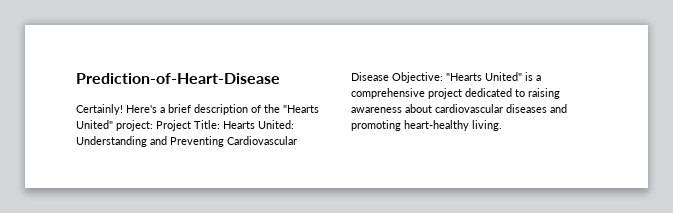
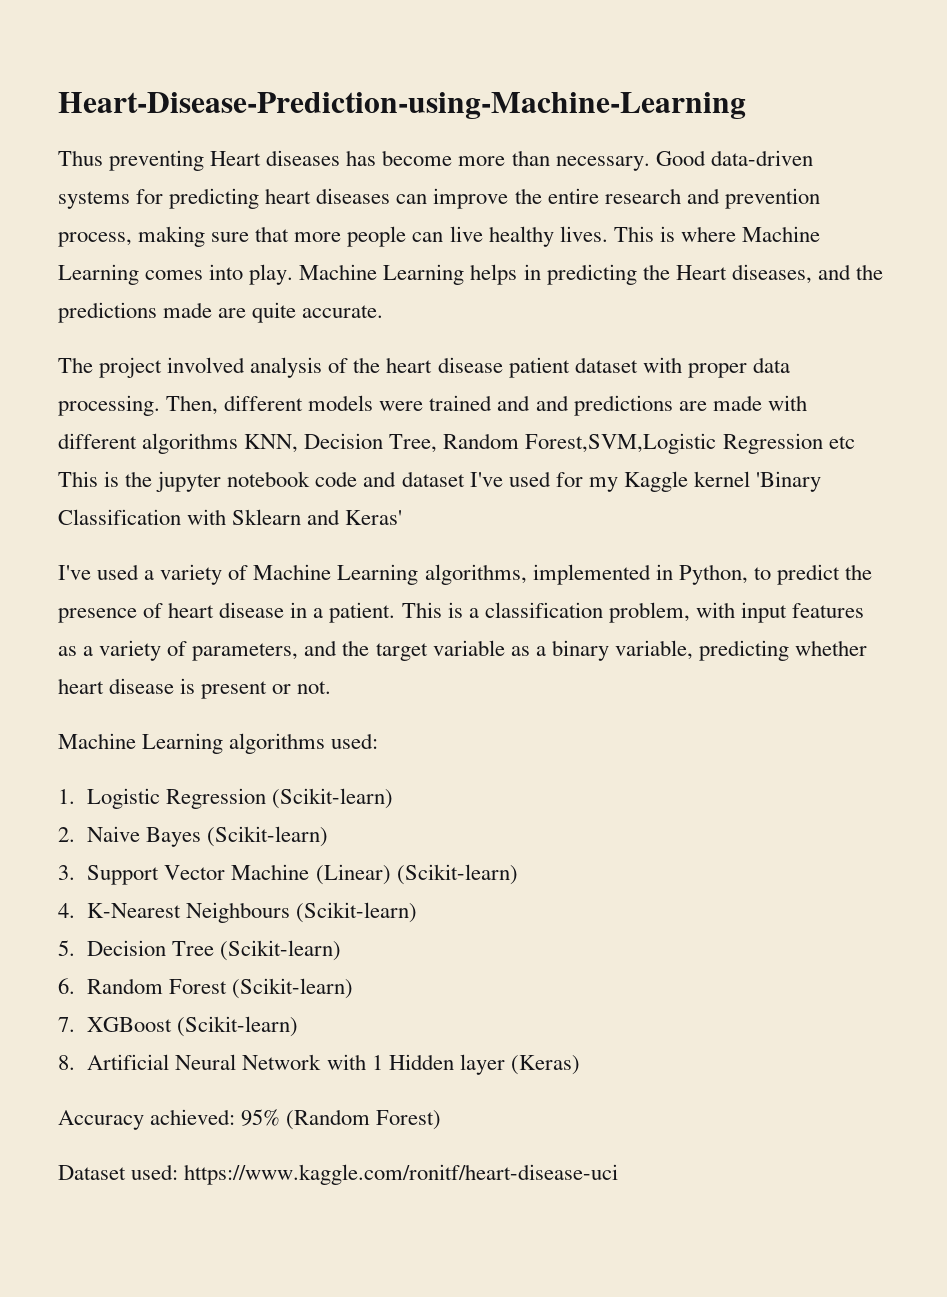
- Prediction-of-Heart-Disease
- Certainly! Here's a brief description of the "Hearts United" project: Project Title: Hearts United: Understanding and Preventing Cardiovascular Disease Objective: "Hearts United" is a comprehensive project dedicated to raising awareness about cardiovascular diseases and promoting heart-healthy living.
+ Heart-Disease-Prediction-using-Machine-Learning
+ Thus preventing Heart diseases has become more than necessary. Good data-driven systems for predicting heart diseases can improve the entire research and prevention process, making sure that more people can live healthy lives. This is where Machine Learning comes into play. Machine Learning helps in predicting the Heart diseases, and the predictions made are quite accurate.
+ The project involved analysis of the heart disease patient dataset with proper data processing. Then, different models were trained and and predictions are made with different algorithms KNN, Decision Tree, Random Forest,SVM,Logistic Regression etc This is the jupyter notebook code and dataset I've used for my Kaggle kernel 'Binary Classification with Sklearn and Keras'
+ I've used a variety of Machine Learning algorithms, implemented in Python, to predict the presence of heart disease in a patient. This is a classification problem, with input features as a variety of parameters, and the target variable as a binary variable, predicting whether heart disease is present or not.
+ Machine Learning algorithms used:
+ 1. Logistic Regression (Scikit-learn)
+ 2. Naive Bayes (Scikit-learn)
+ 3. Support Vector Machine (Linear) (Scikit-learn)
+ 4. K-Nearest Neighbours (Scikit-learn)
+ 5. Decision Tree (Scikit-learn)
+ 6. Random Forest (Scikit-learn)
+ 7. XGBoost (Scikit-learn)
+ 8. Artificial Neural Network with 1 Hidden layer (Keras)
+ Accuracy achieved: 95% (Random Forest)
+ Dataset used: https://www.kaggle.com/ronitf/heart-disease-uci

